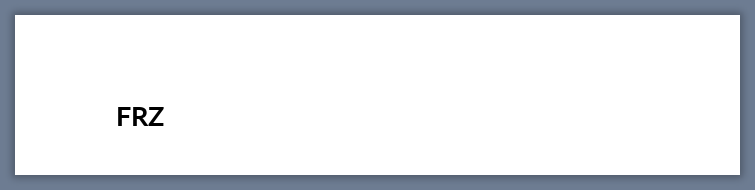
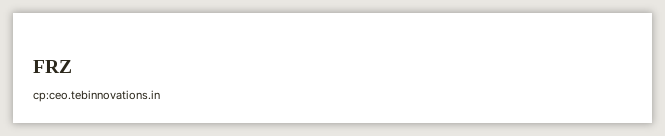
+ cp:ceo.tebinnovations.in

